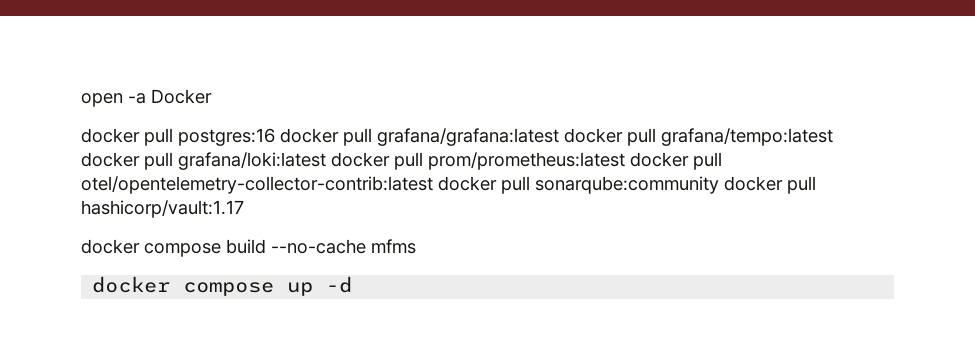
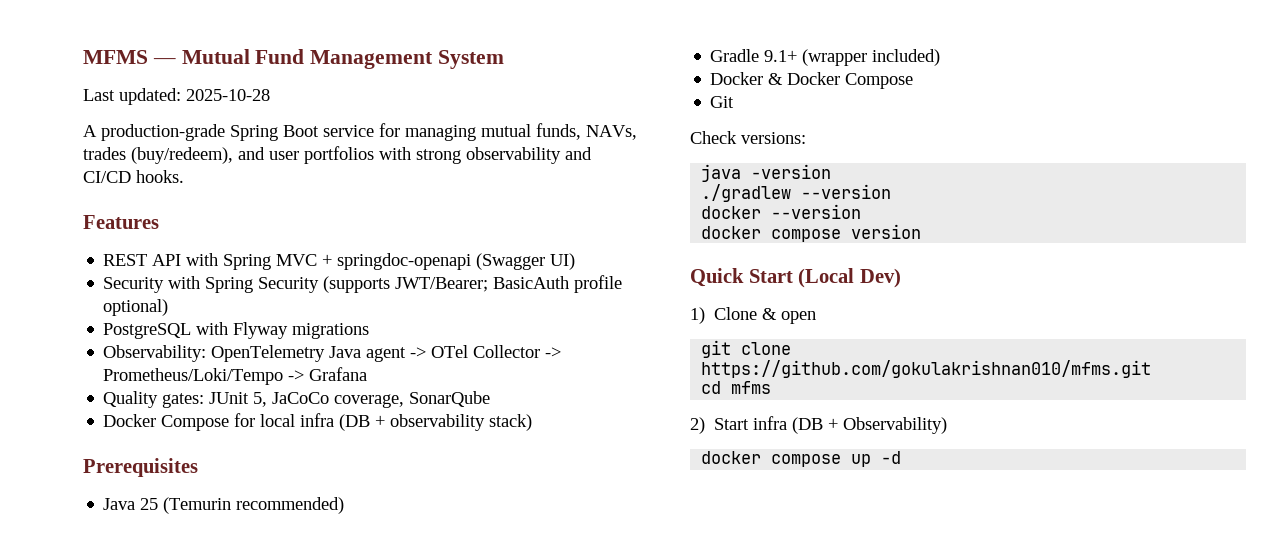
- open -a Docker
- docker pull postgres:16 docker pull grafana/grafana:latest docker pull grafana/tempo:latest docker pull grafana/loki:latest docker pull prom/prometheus:latest docker pull otel/opentelemetry-collector-contrib:latest docker pull sonarqube:community docker pull hashicorp/vault:1.17
- docker compose build --no-cache mfms
+ MFMS — Mutual Fund Management System
+ Last updated: 2025-10-28
+ A production-grade Spring Boot service for managing mutual funds, NAVs, trades (buy/redeem), and user portfolios with strong observability and CI/CD hooks.
+ Features
+ REST API with Spring MVC + springdoc-openapi (Swagger UI)
+ Security with Spring Security (supports JWT/Bearer; BasicAuth profile optional)
+ PostgreSQL with Flyway migrations
+ Observability: OpenTelemetry Java agent -> OTel Collector -> Prometheus/Loki/Tempo -> Grafana
+ Quality gates: JUnit 5, JaCoCo coverage, SonarQube
+ Docker Compose for local infra (DB + observability stack)
+ Prerequisites
+ Java 25 (Temurin recommended)
+ Gradle 9.1+ (wrapper included)
+ Docker & Docker Compose
+ Git
+ Check versions:
+ java -version
+ ./gradlew --version
+ docker --version
+ docker compose version
+ Quick Start (Local Dev)
+ 1) Clone & open
+ git clone https://github.com/gokulakrishnan010/mfms.git
+ cd mfms
+ 2) Start infra (DB + Observability)

